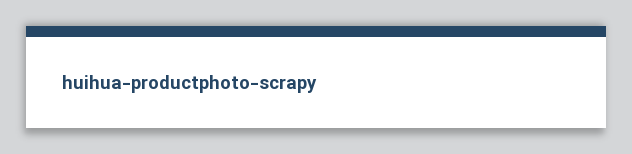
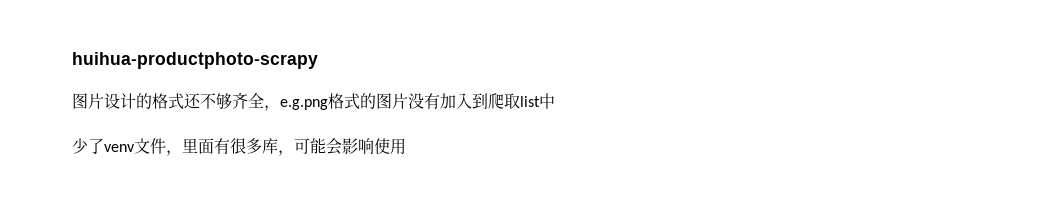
+ 图片设计的格式还不够齐全，e.g.png格式的图片没有加入到爬取list中
+ 少了venv文件，里面有很多库，可能会影响使用

